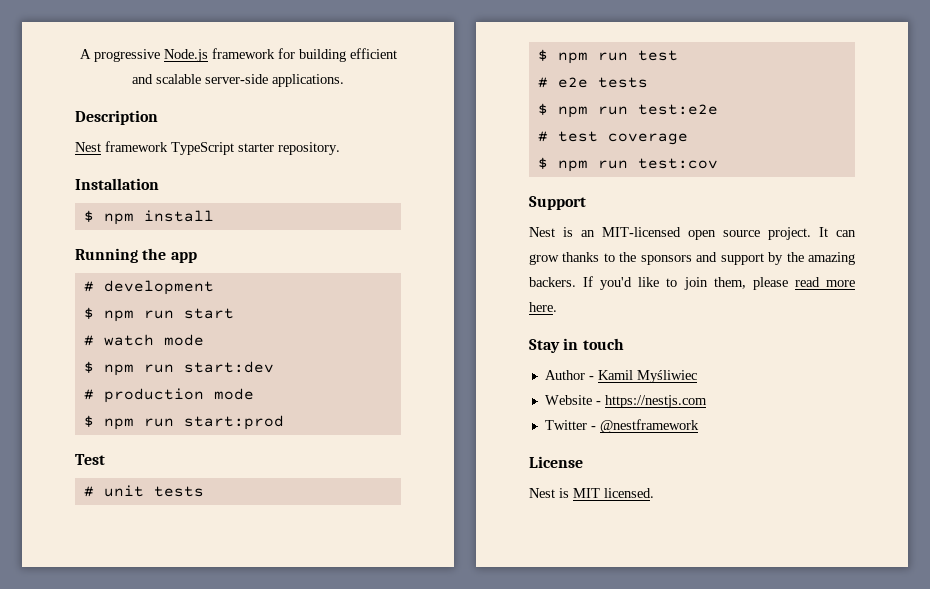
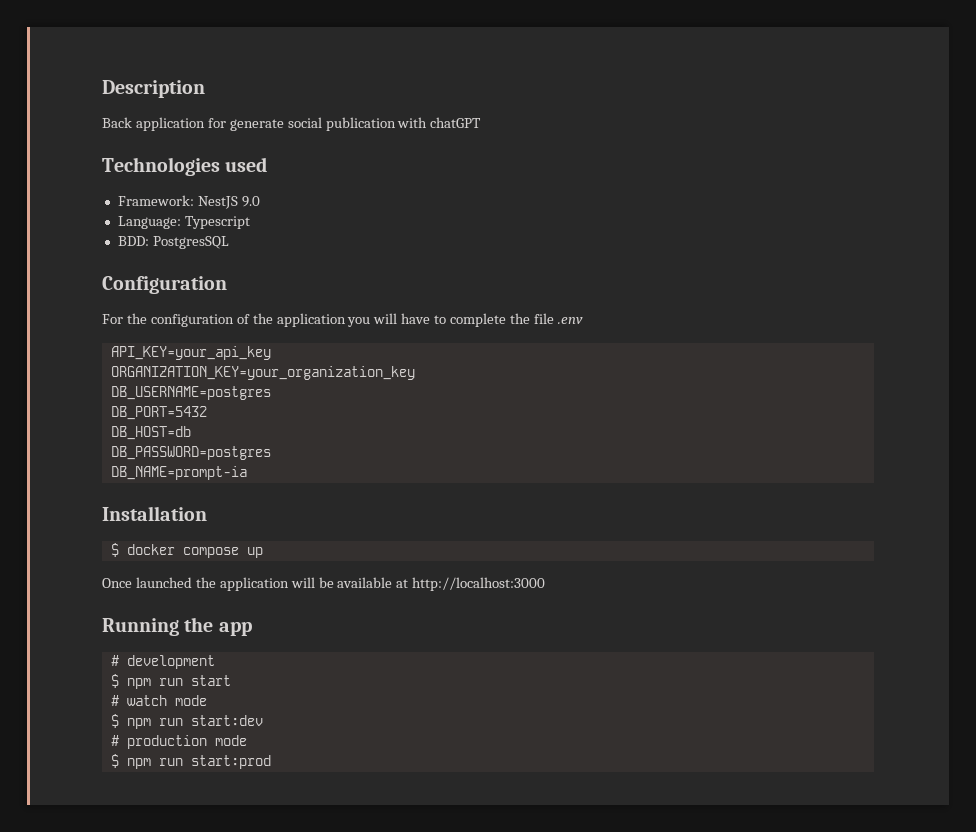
- A progressive Node.js framework for building efficient and scalable server-side applications.
  Description
- Nest framework TypeScript starter repository.
+ Back application for generate social publication with chatGPT
+ Technologies used
+ Framework: NestJS 9.0
+ Language: Typescript
+ BDD: PostgresSQL
+ Configuration
+ For the configuration of the application you will have to complete the file .env
+ API_KEY=your_api_key
+ ORGANIZATION_KEY=your_organization_key
+ DB_USERNAME=postgres
+ DB_PORT=5432
+ DB_HOST=db
+ DB_PASSWORD=postgres
+ DB_NAME=prompt-ia
  Installation
- $ npm install
+ $ docker compose up
+ Once launched the application will be available at http://localhost:3000
- Test
- # unit tests
- $ npm run test
- # e2e tests
- $ npm run test:e2e
- # test coverage
- $ npm run test:cov
- Support
- Nest is an MIT-licensed open source project. It can grow thanks to the sponsors and support by the amazing backers. If you'd like to join them, please read more here.
- Stay in touch
- Author - Kamil Myśliwiec
- Website - https://nestjs.com
- Twitter - @nestframework
- License
- Nest is MIT licensed.

